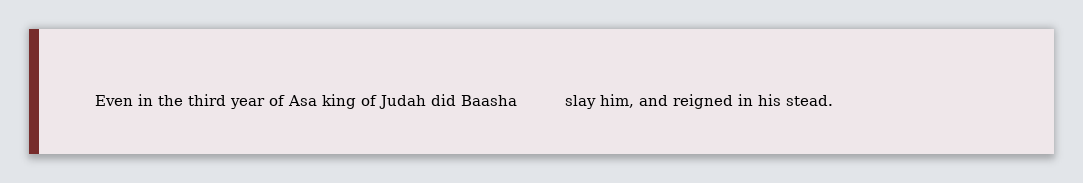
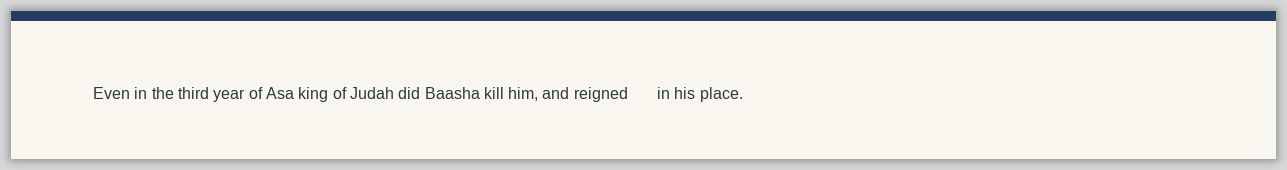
- Even in the third year of Asa king of Judah did Baasha slay him, and reigned in his stead.
+ Even in the third year of Asa king of Judah did Baasha kill him, and reigned in his place.

